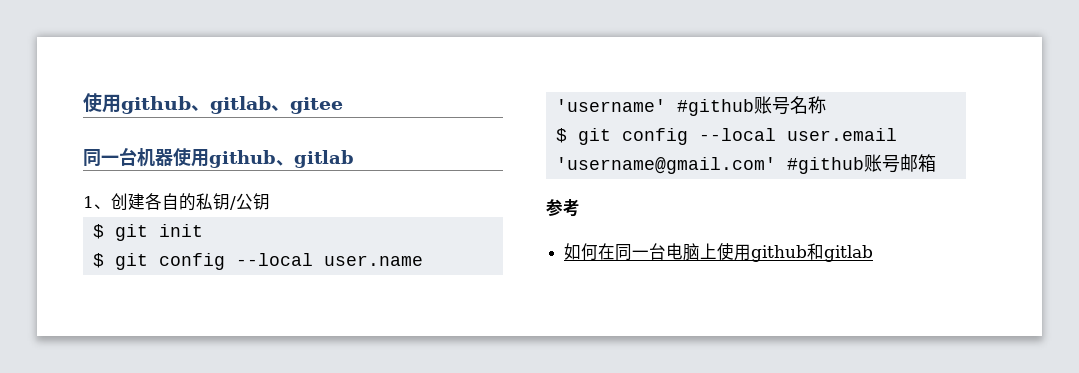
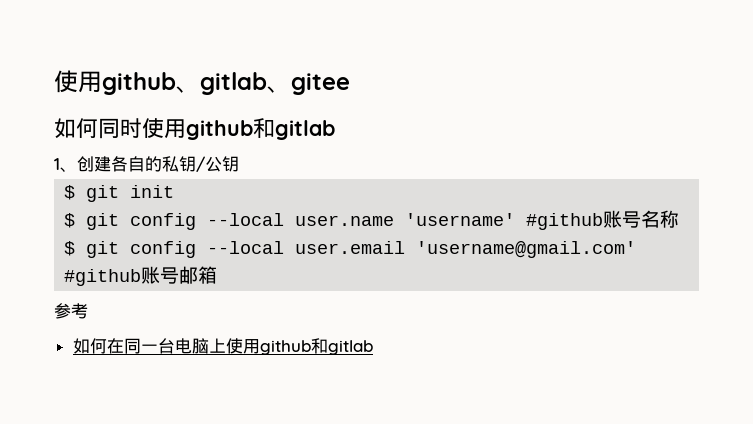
- 同一台机器使用github、gitlab
+ 如何同时使用github和gitlab

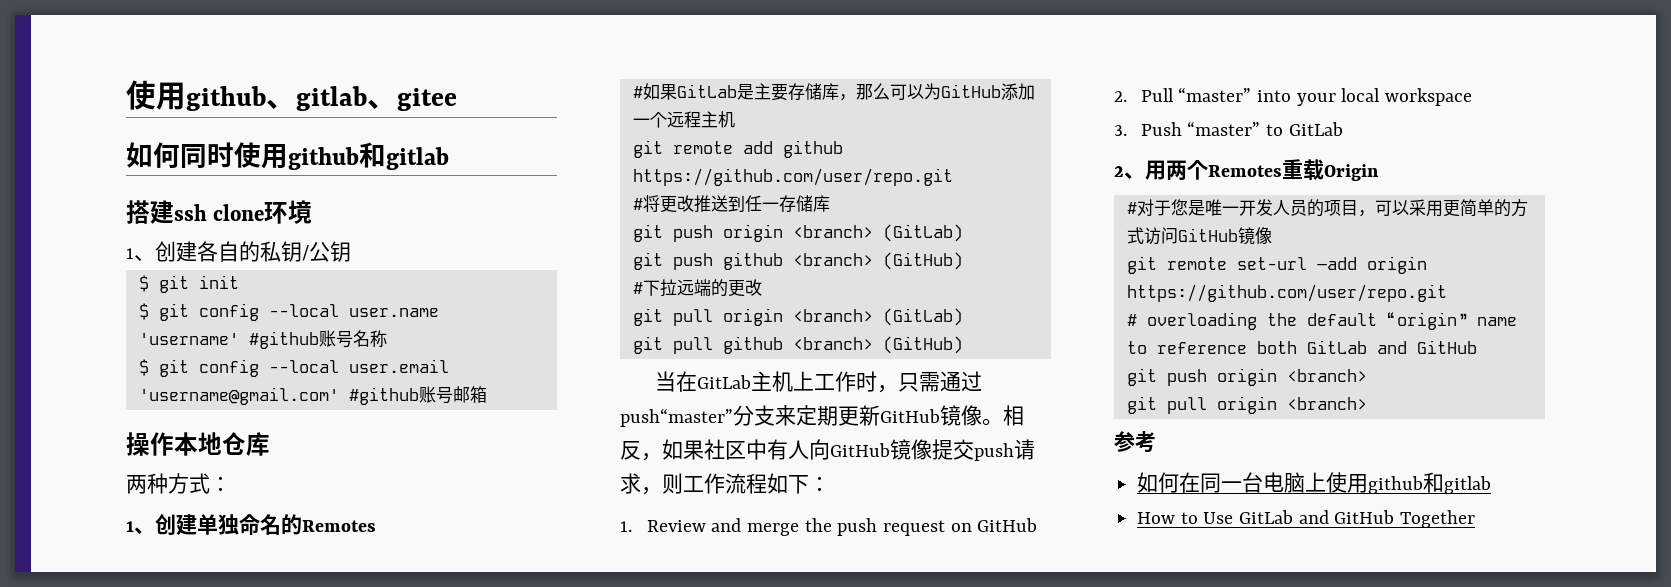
+ 搭建ssh clone环境
+ 操作本地仓库
+ 两种方式：
+ 1、创建单独命名的Remotes
+ #如果GitLab是主要存储库，那么可以为GitHub添加一个远程主机
+ git remote add github https://github.com/user/repo.git
+ #将更改推送到任一存储库
+ git push origin <branch> (GitLab)
+ git push github <branch> (GitHub)
+ #下拉远端的更改
+ git pull origin <branch> (GitLab)
+ git pull github <branch> (GitHub)
+ 当在GitLab主机上工作时，只需通过push“master”分支来定期更新GitHub镜像。相反，如果社区中有人向GitHub镜像提交push请求，则工作流程如下：
+ 1. Review and merge the push request on GitHub
+ 2. Pull “master” into your local workspace
+ 3. Push “master” to GitLab
+ 2、用两个Remotes重载Origin
+ #对于您是唯一开发人员的项目，可以采用更简单的方式访问GitHub镜像
+ git remote set-url –add origin https://github.com/user/repo.git
+ # overloading the default “origin” name to reference both GitLab and GitHub
+ git push origin <branch>
+ git pull origin <branch>
+ How to Use GitLab and GitHub Together

